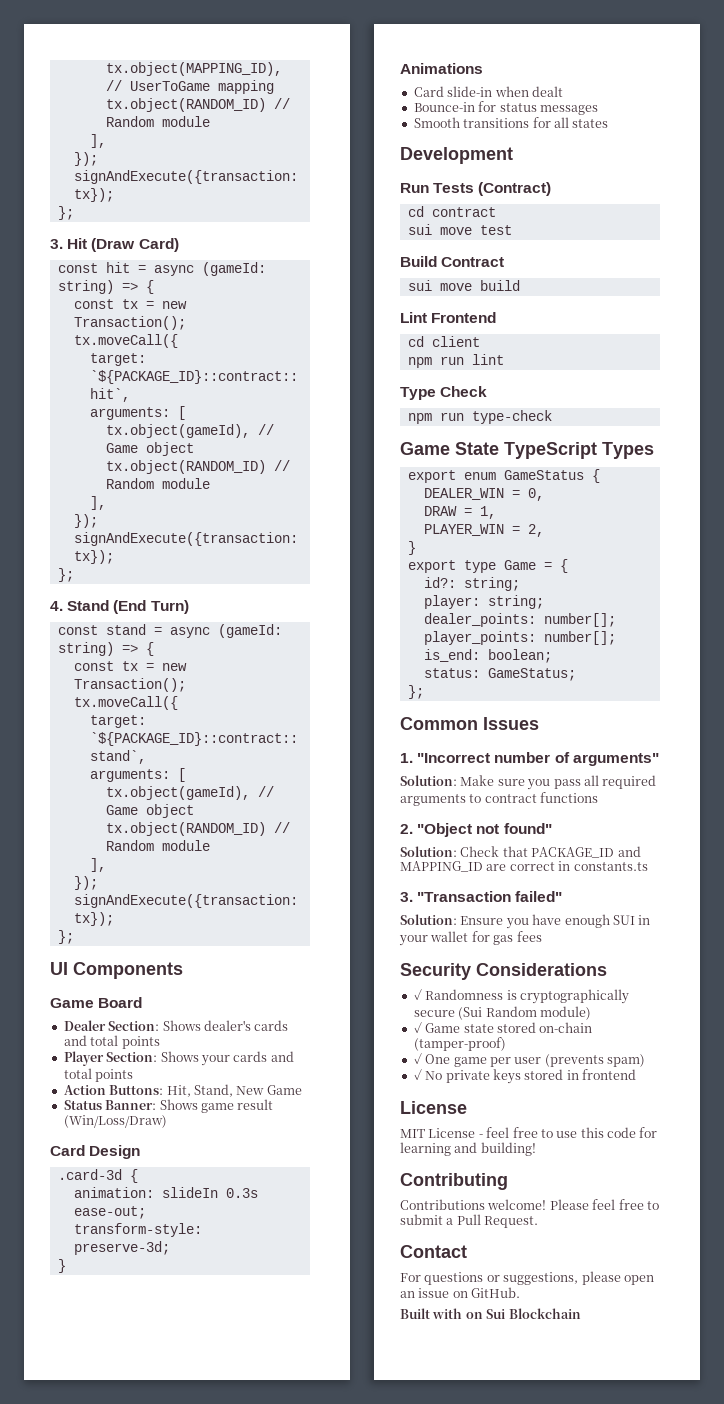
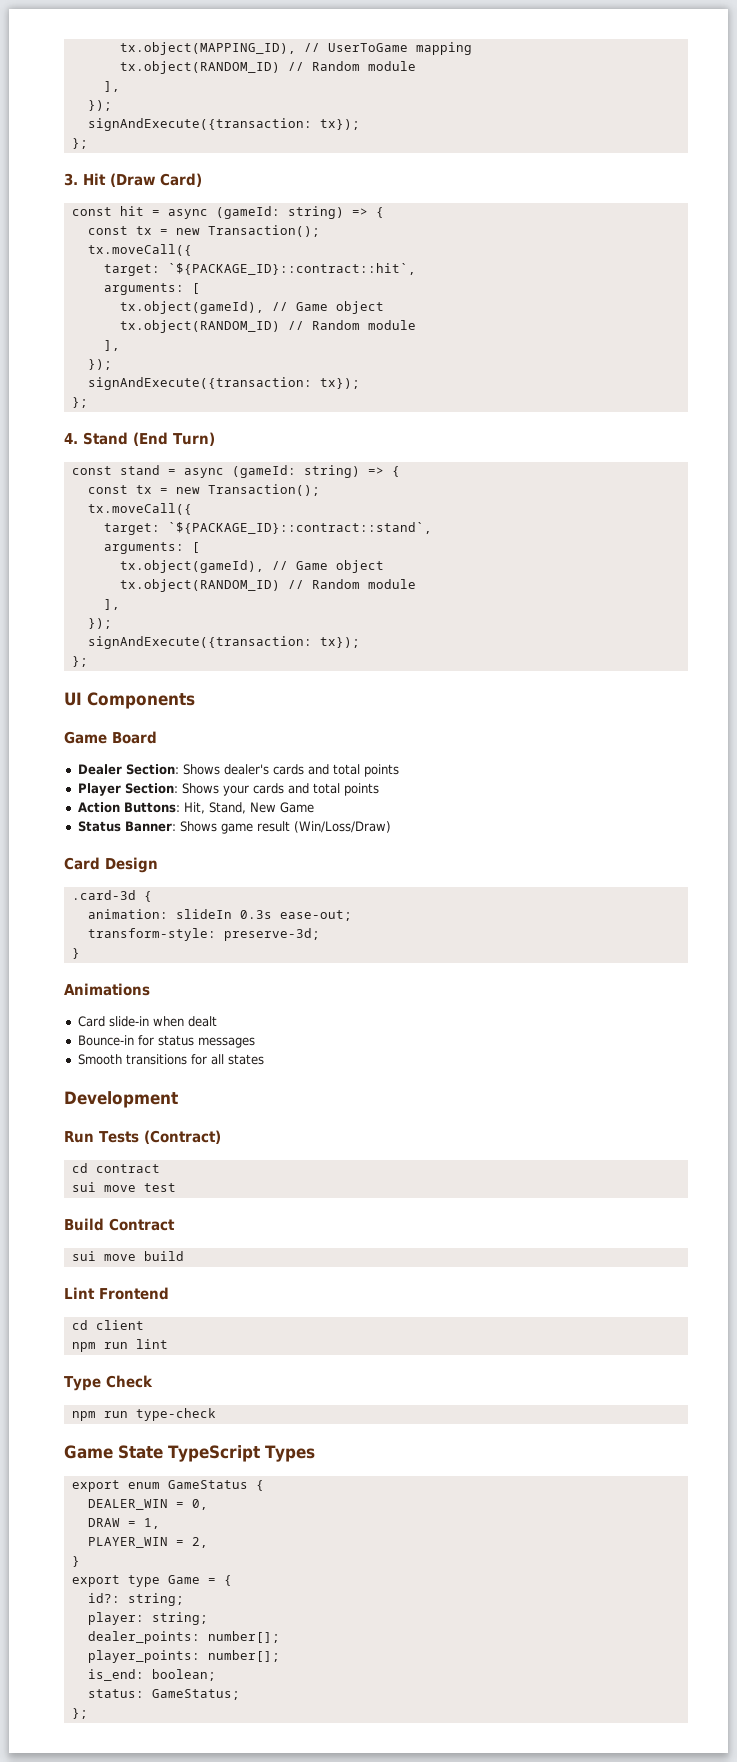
- Common Issues
- 1. "Incorrect number of arguments"
- Solution: Make sure you pass all required arguments to contract functions
- 2. "Object not found"
- Solution: Check that PACKAGE_ID and MAPPING_ID are correct in constants.ts
- 3. "Transaction failed"
- Solution: Ensure you have enough SUI in your wallet for gas fees
- Security Considerations
- ✓ Randomness is cryptographically secure (Sui Random module)
- ✓ Game state stored on-chain (tamper-proof)
- ✓ One game per user (prevents spam)
- ✓ No private keys stored in frontend
- License
- MIT License - feel free to use this code for learning and building!
- Contributing
- Contributions welcome! Please feel free to submit a Pull Request.
- Contact
- For questions or suggestions, please open an issue on GitHub.
- Built with on Sui Blockchain

